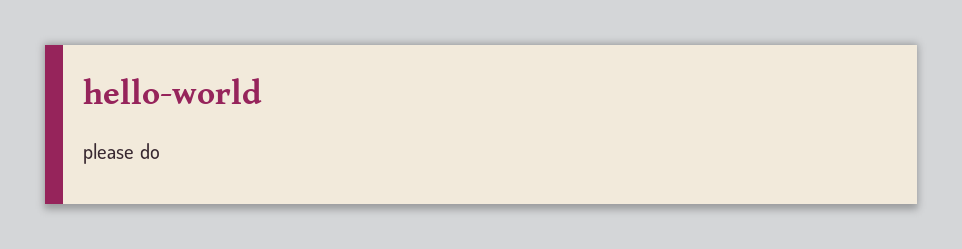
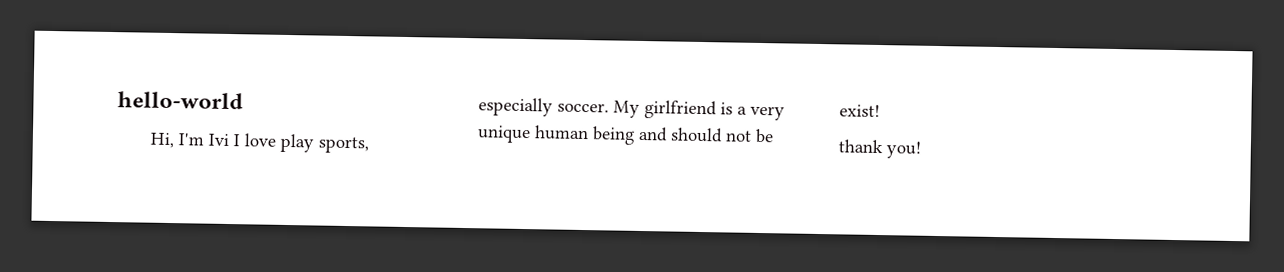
- please do
+ Hi, I'm Ivi I love play sports, especially soccer. My girlfriend is a very unique human being and should not be exist!
+ thank you!

